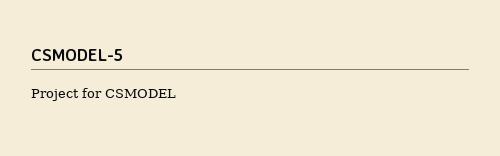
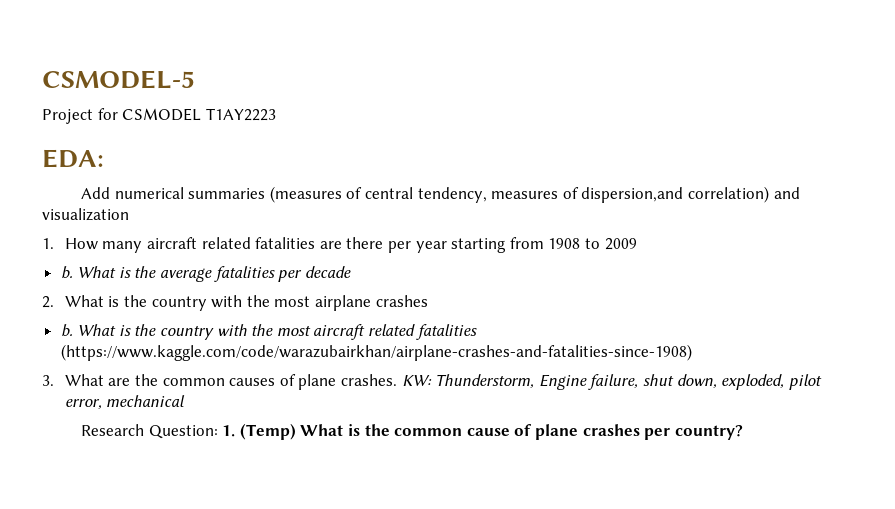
- Project for CSMODEL
+ Project for CSMODEL T1AY2223
+ EDA:
+ Add numerical summaries (measures of central tendency, measures of dispersion,and correlation) and visualization
+ 1. How many aircraft related fatalities are there per year starting from 1908 to 2009
+ b. What is the average fatalities per decade
+ 2. What is the country with the most airplane crashes
+ b. What is the country with the most aircraft related fatalities (https://www.kaggle.com/code/warazubairkhan/airplane-crashes-and-fatalities-since-1908)
+ 3. What are the common causes of plane crashes. KW: Thunderstorm, Engine failure, shut down, exploded, pilot error, mechanical
+ Research Question: 1. (Temp) What is the common cause of plane crashes per country?

